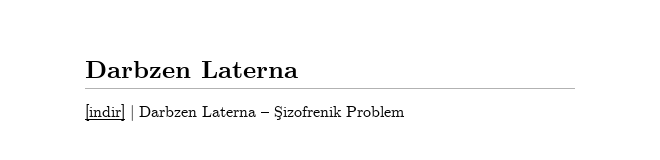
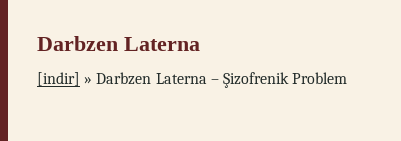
- [indir] | Darbzen Laterna – Şizofrenik Problem
+ [indir] » Darbzen Laterna – Şizofrenik Problem

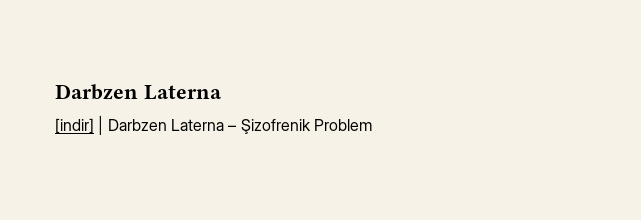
- [indir] » Darbzen Laterna – Şizofrenik Problem
+ [indir] | Darbzen Laterna – Şizofrenik Problem

